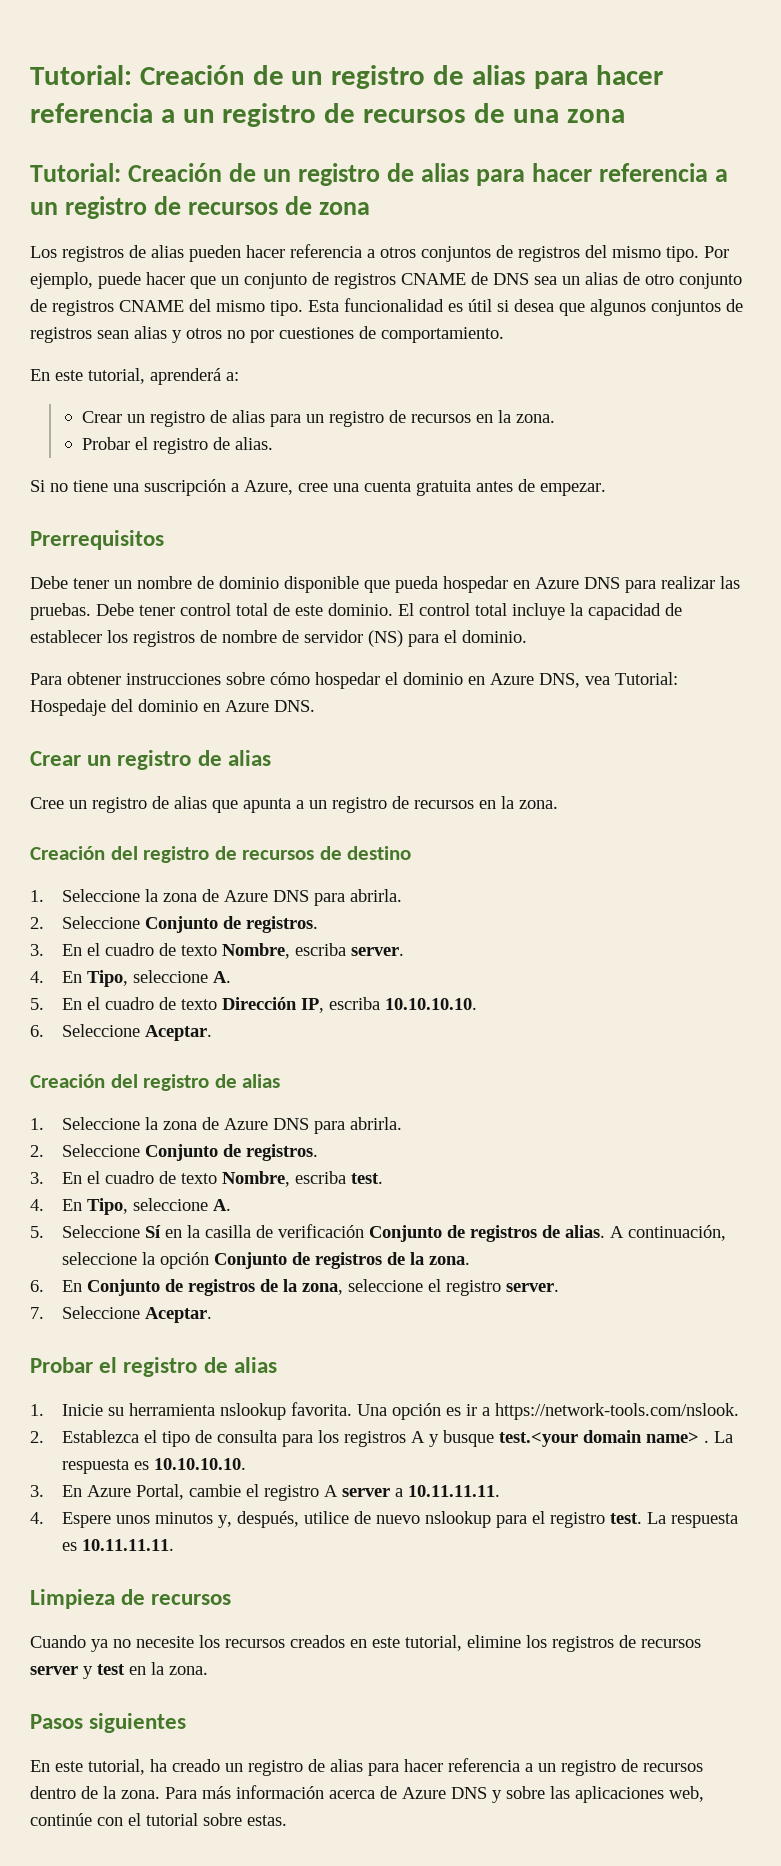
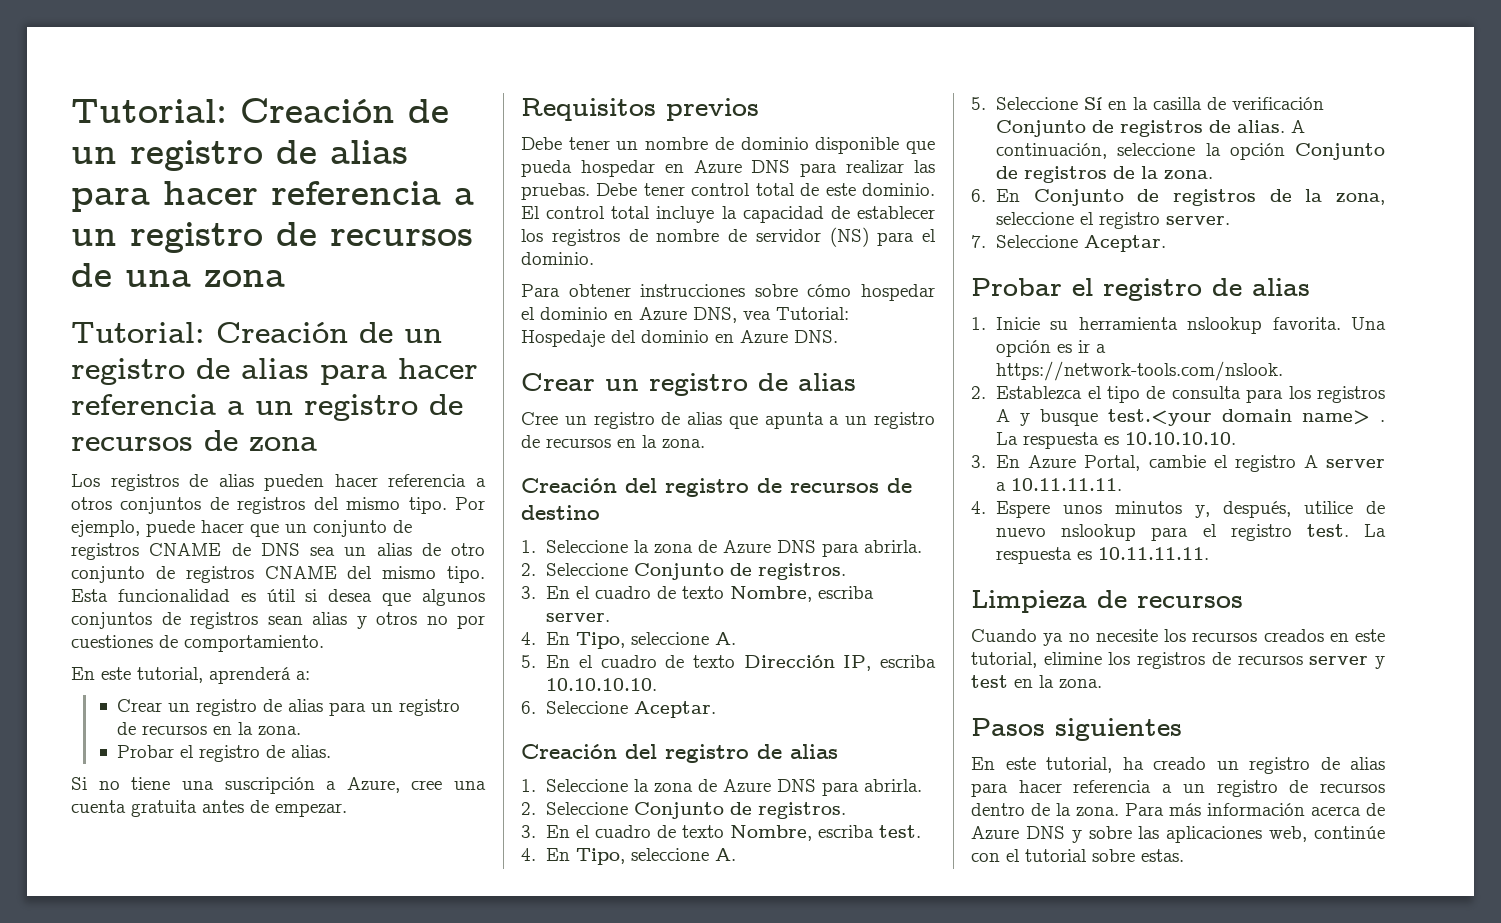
- Prerrequisitos
+ Requisitos previos

